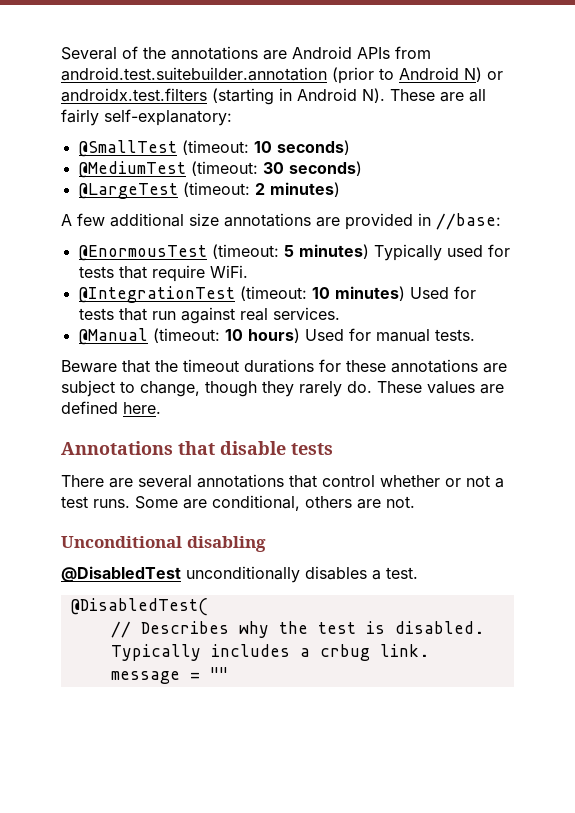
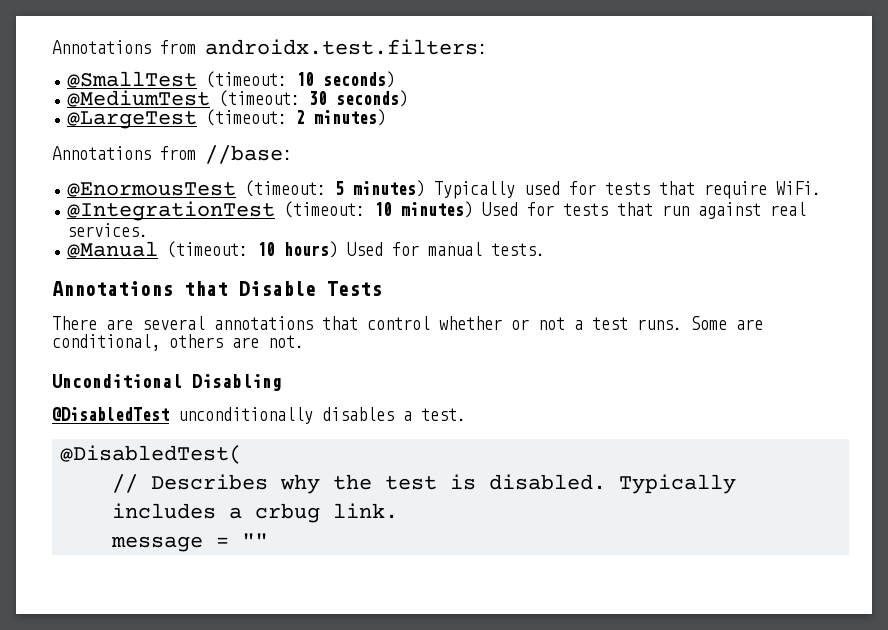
- Several of the annotations are Android APIs from android.test.suitebuilder.annotation (prior to Android N) or androidx.test.filters (starting in Android N). These are all fairly self-explanatory:
+ Annotations from androidx.test.filters:
- A few additional size annotations are provided in //base:
+ Annotations from //base:
- Beware that the timeout durations for these annotations are subject to change, though they rarely do. These values are defined here.
- Annotations that disable tests
+ Annotations that Disable Tests
- Unconditional disabling
+ Unconditional Disabling

